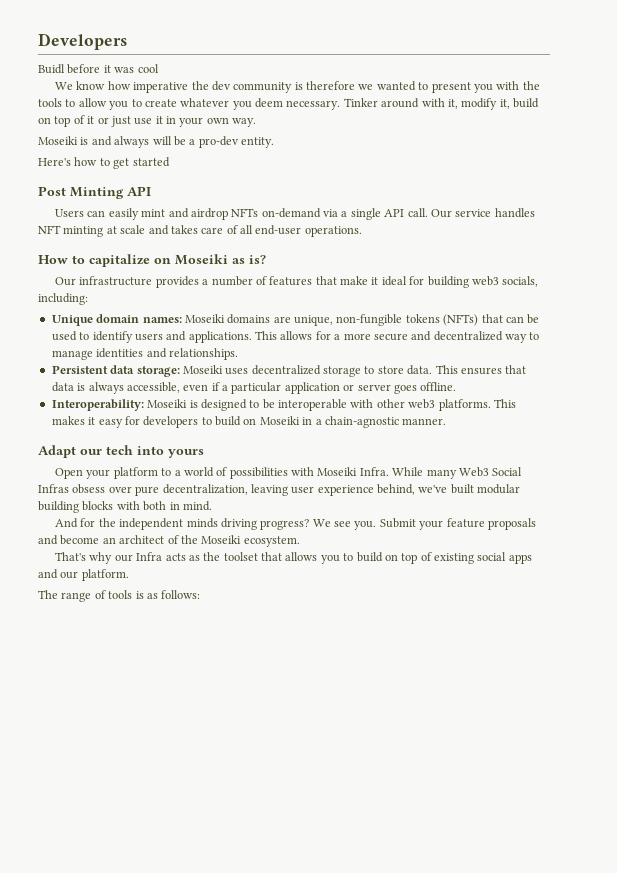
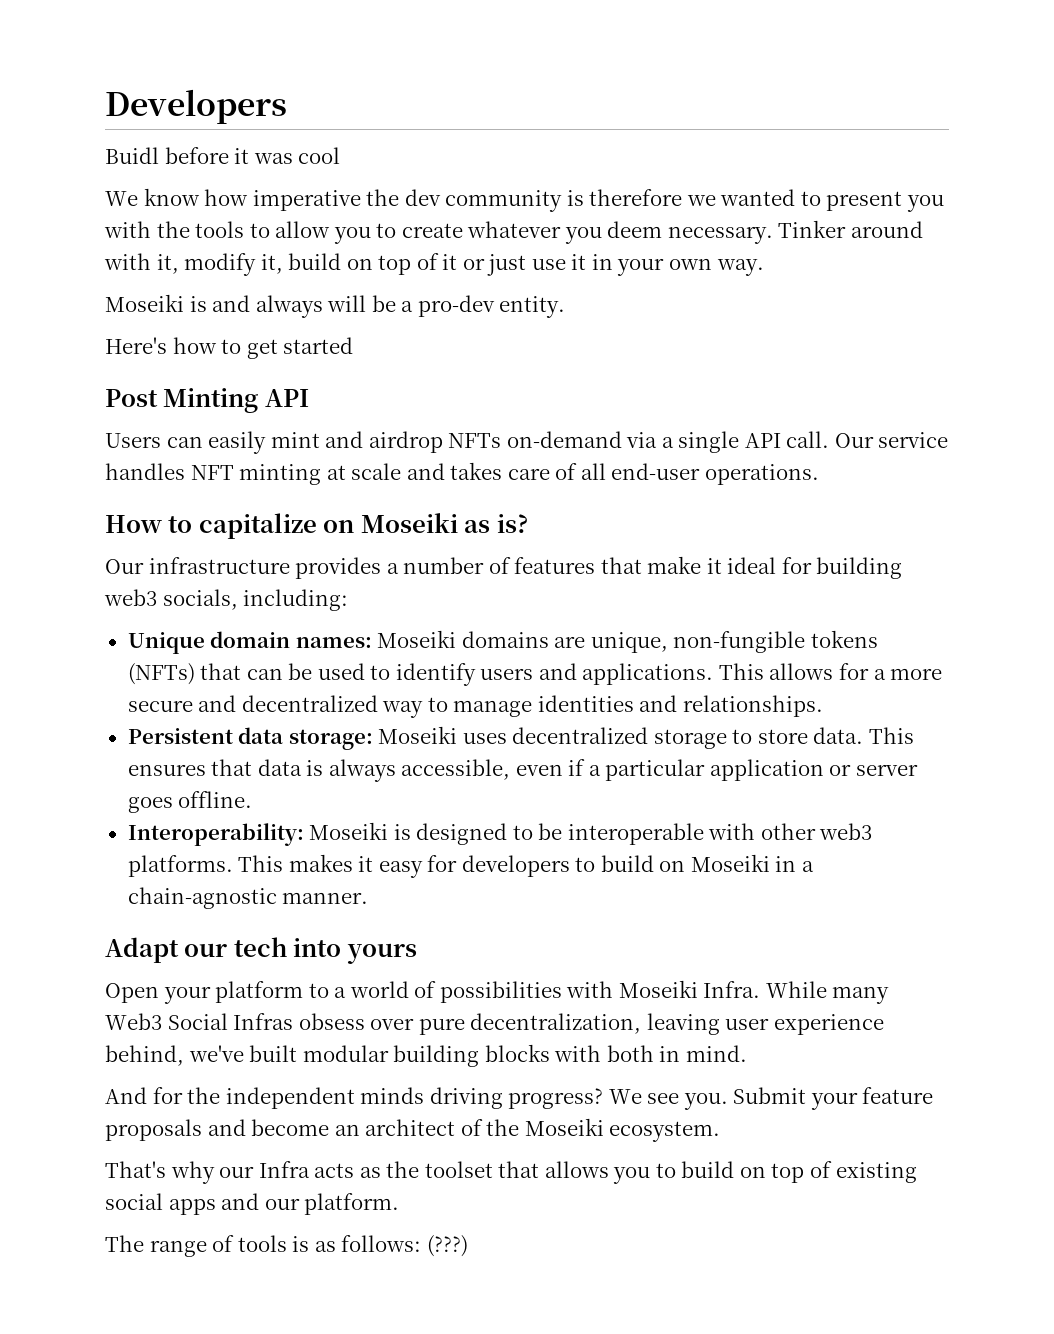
- The range of tools is as follows:
+ The range of tools is as follows: (???)

